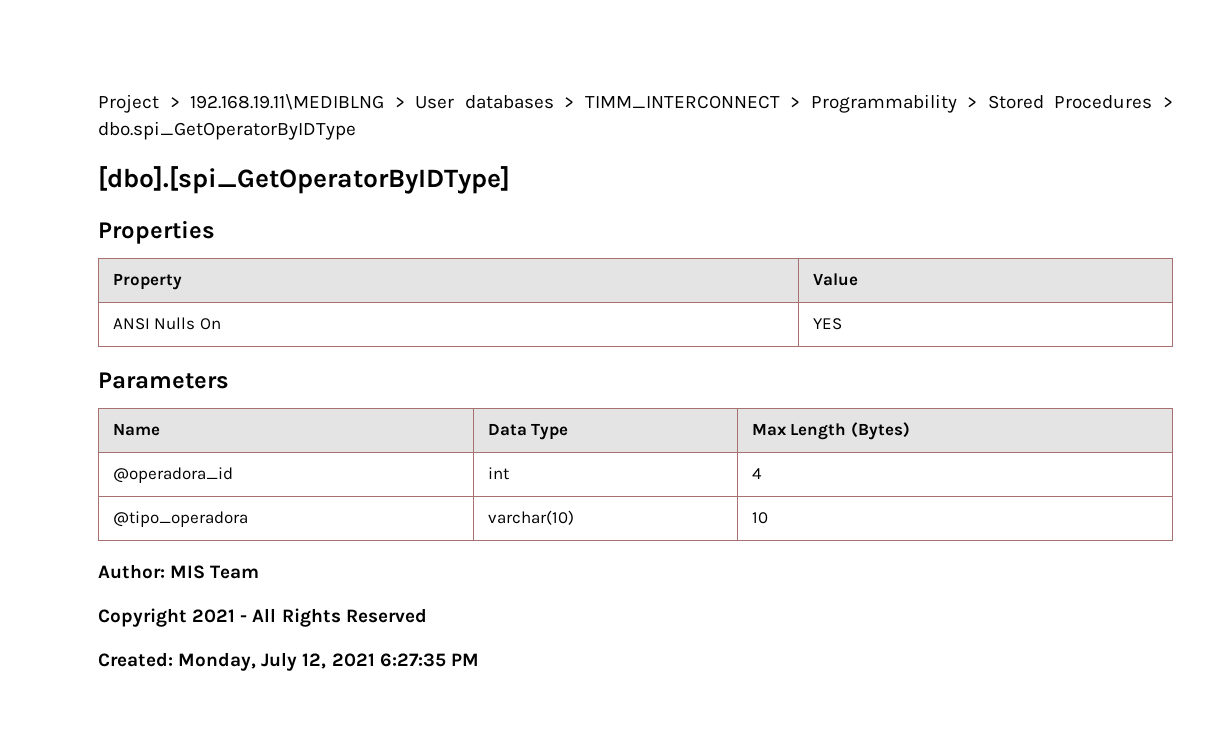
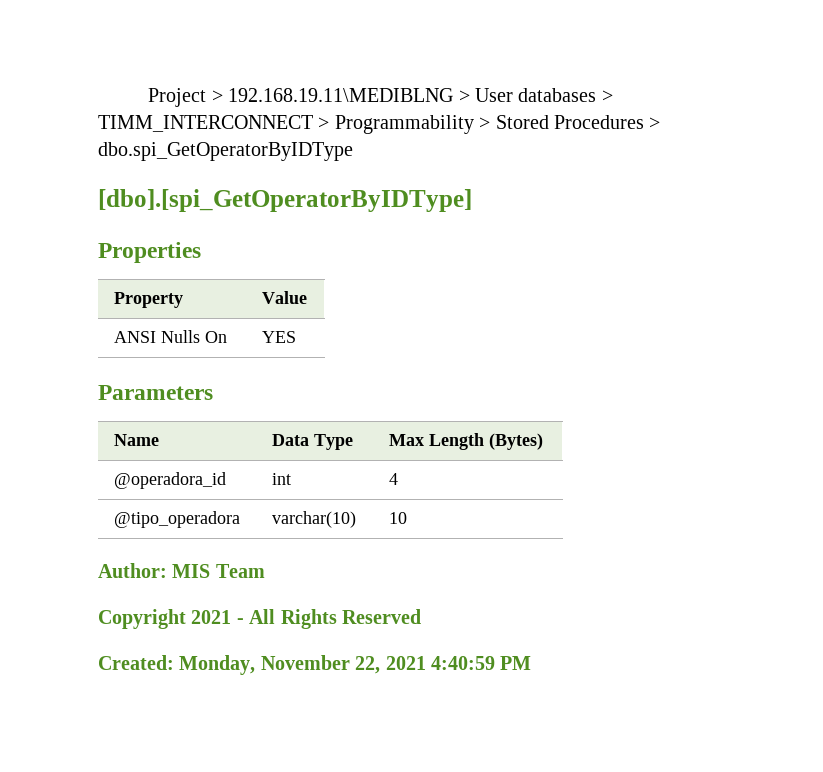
- Created: Monday, July 12, 2021 6:27:35 PM
+ Created: Monday, November 22, 2021 4:40:59 PM

